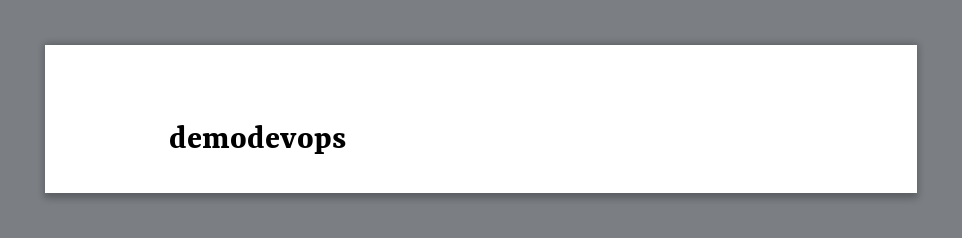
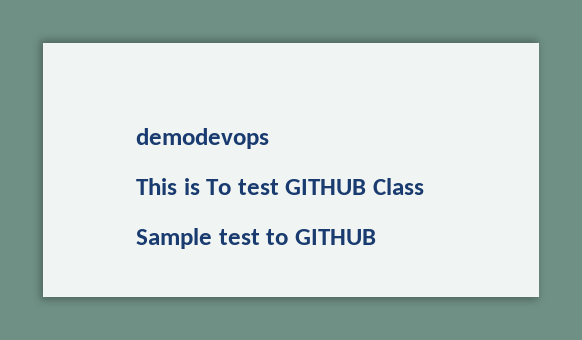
+ This is To test GITHUB Class
+ Sample test to GITHUB

